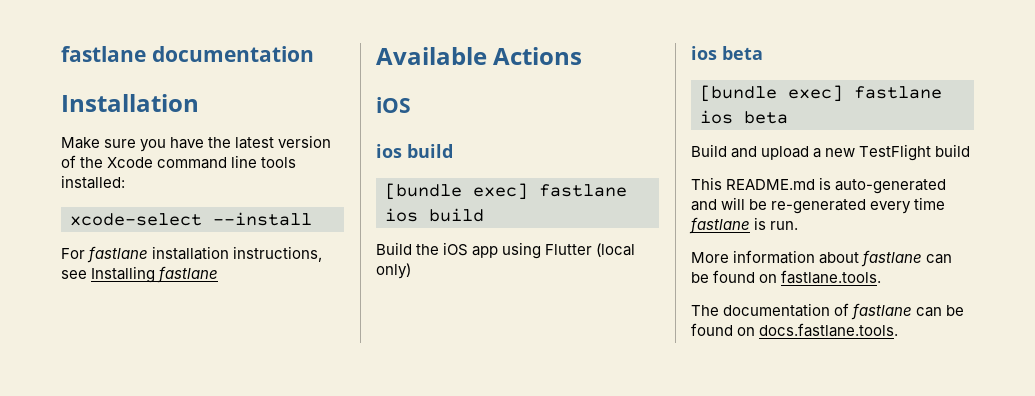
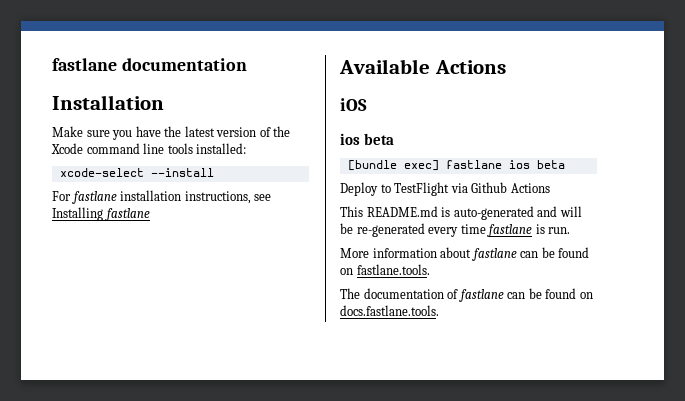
  Available Actions
  iOS
- ios build
- [bundle exec] fastlane ios build
- Build the iOS app using Flutter (local only)
- Build and upload a new TestFlight build
+ Deploy to TestFlight via Github Actions

